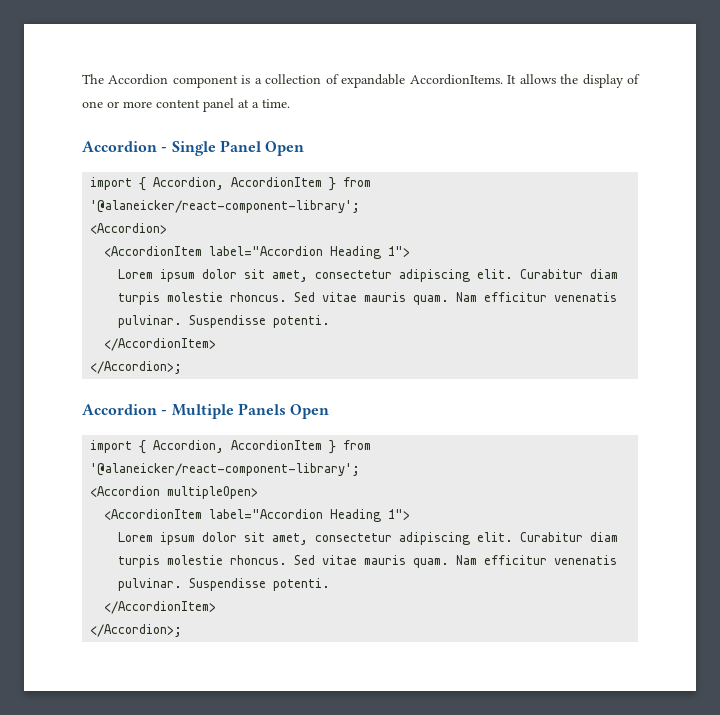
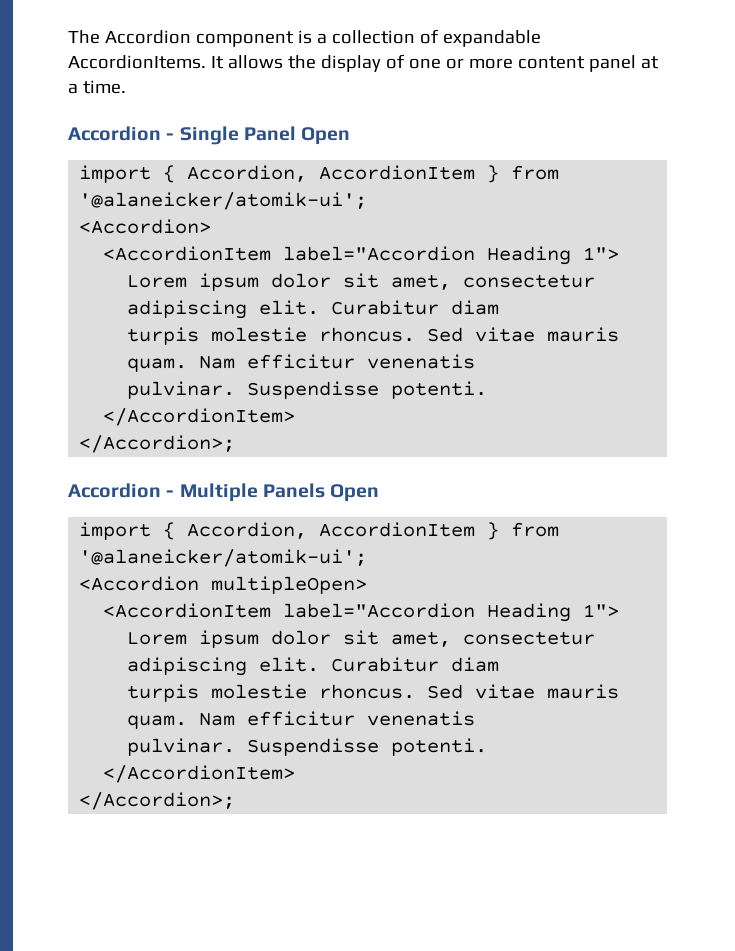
  Accordion - Single Panel Open
- import { Accordion, AccordionItem } from '@alaneicker/react-component-library';
+ import { Accordion, AccordionItem } from '@alaneicker/atomik-ui';
  Accordion - Multiple Panels Open
- import { Accordion, AccordionItem } from '@alaneicker/react-component-library';
+ import { Accordion, AccordionItem } from '@alaneicker/atomik-ui';

